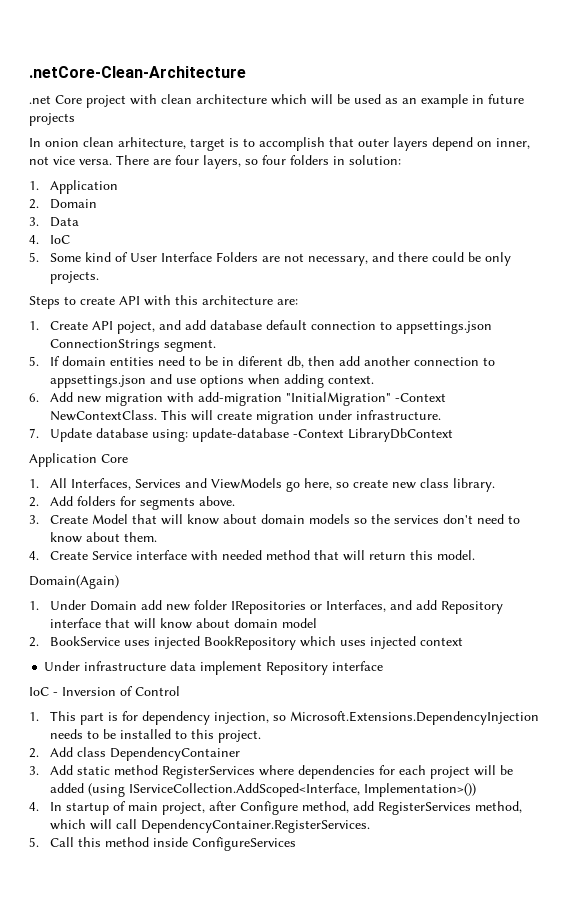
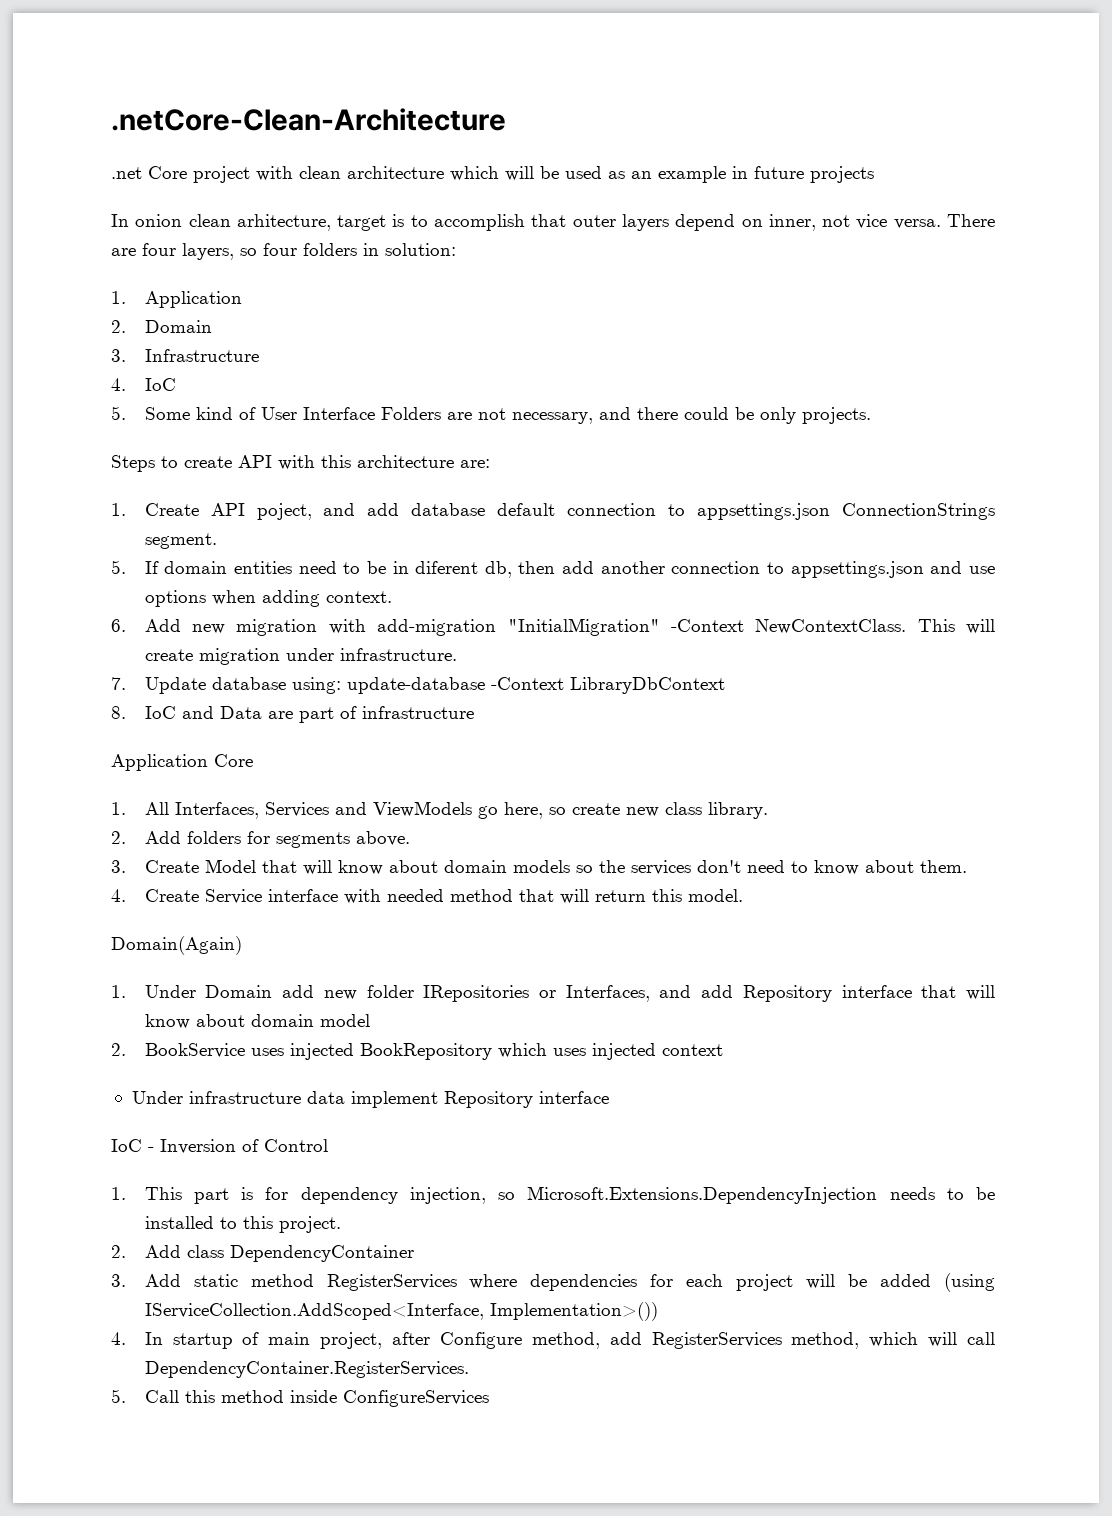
- 3. Data
+ 3. Infrastructure
+ 8. IoC and Data are part of infrastructure

